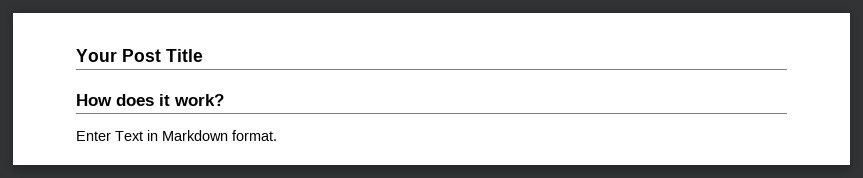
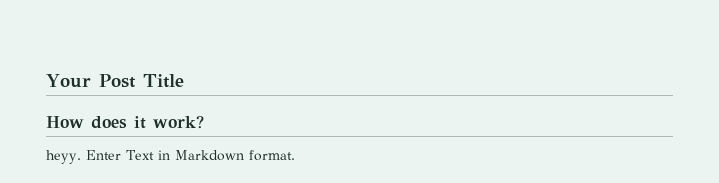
+ heyy.

